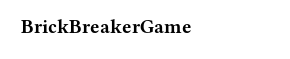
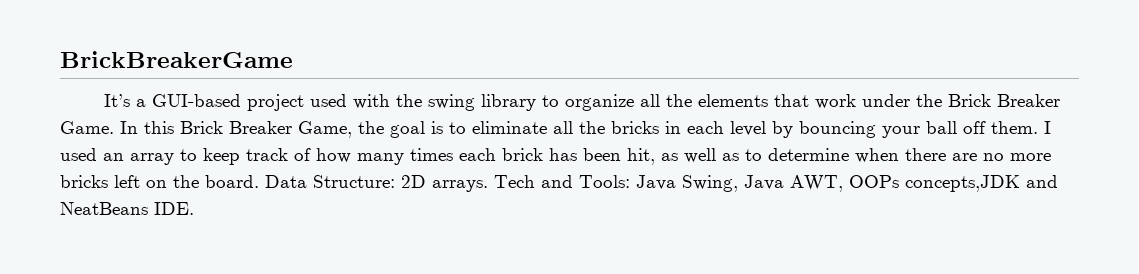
+ It’s a GUI-based project used with the swing library to organize all the elements that work under the Brick Breaker Game. In this Brick Breaker Game, the goal is to eliminate all the bricks in each level by bouncing your ball off them. I used an array to keep track of how many times each brick has been hit, as well as to determine when there are no more bricks left on the board. Data Structure: 2D arrays. Tech and Tools: Java Swing, Java AWT, OOPs concepts,JDK and NeatBeans IDE.

